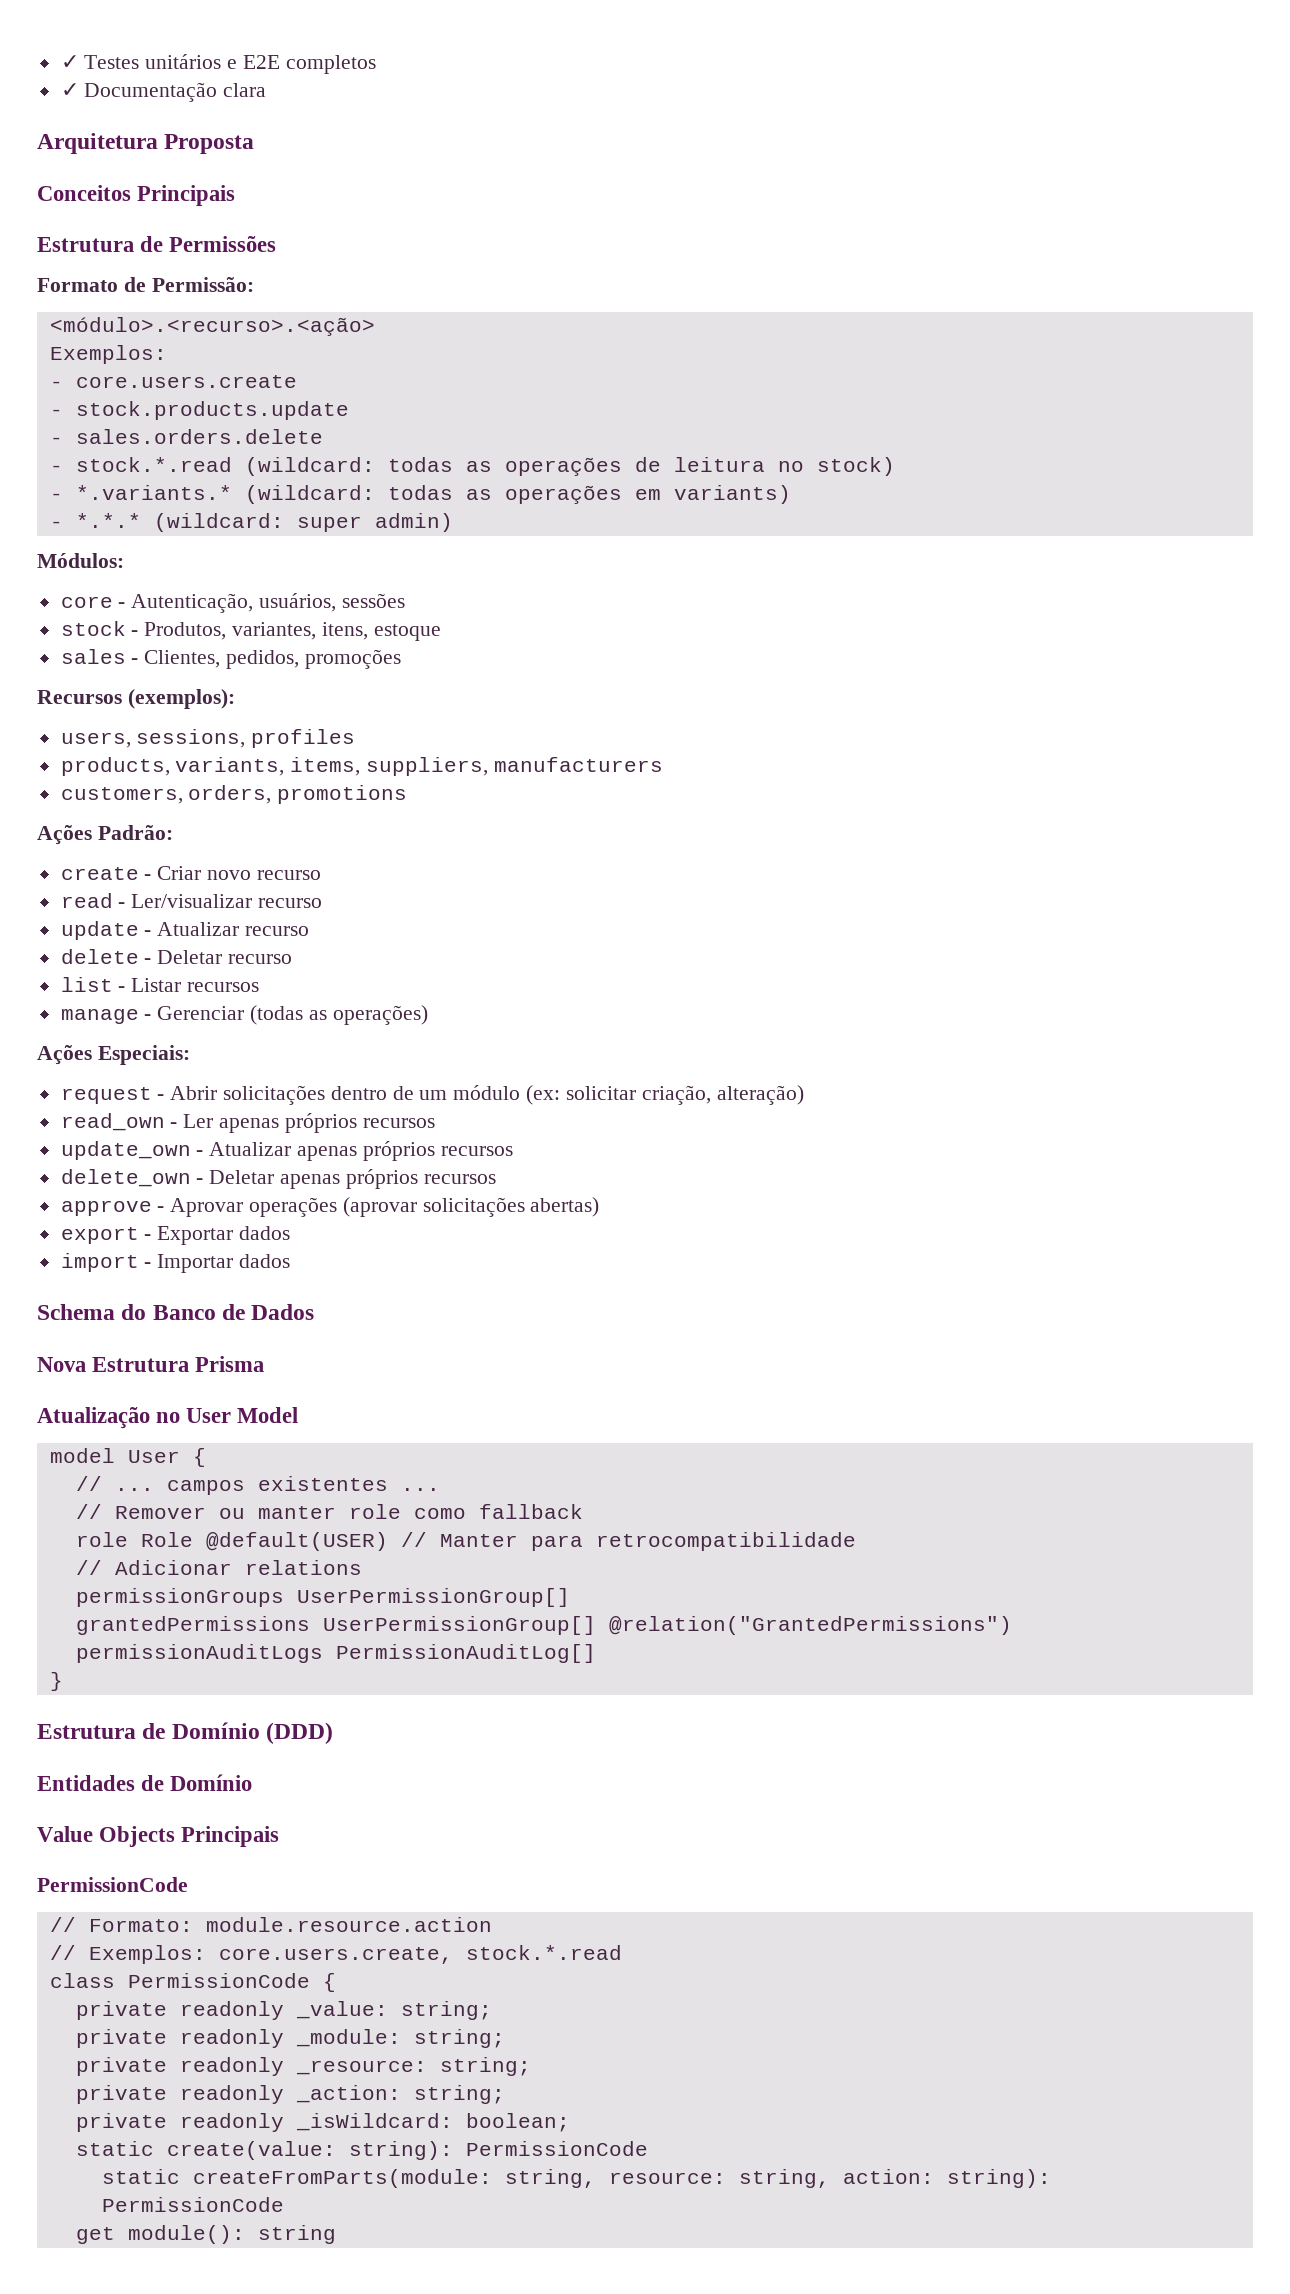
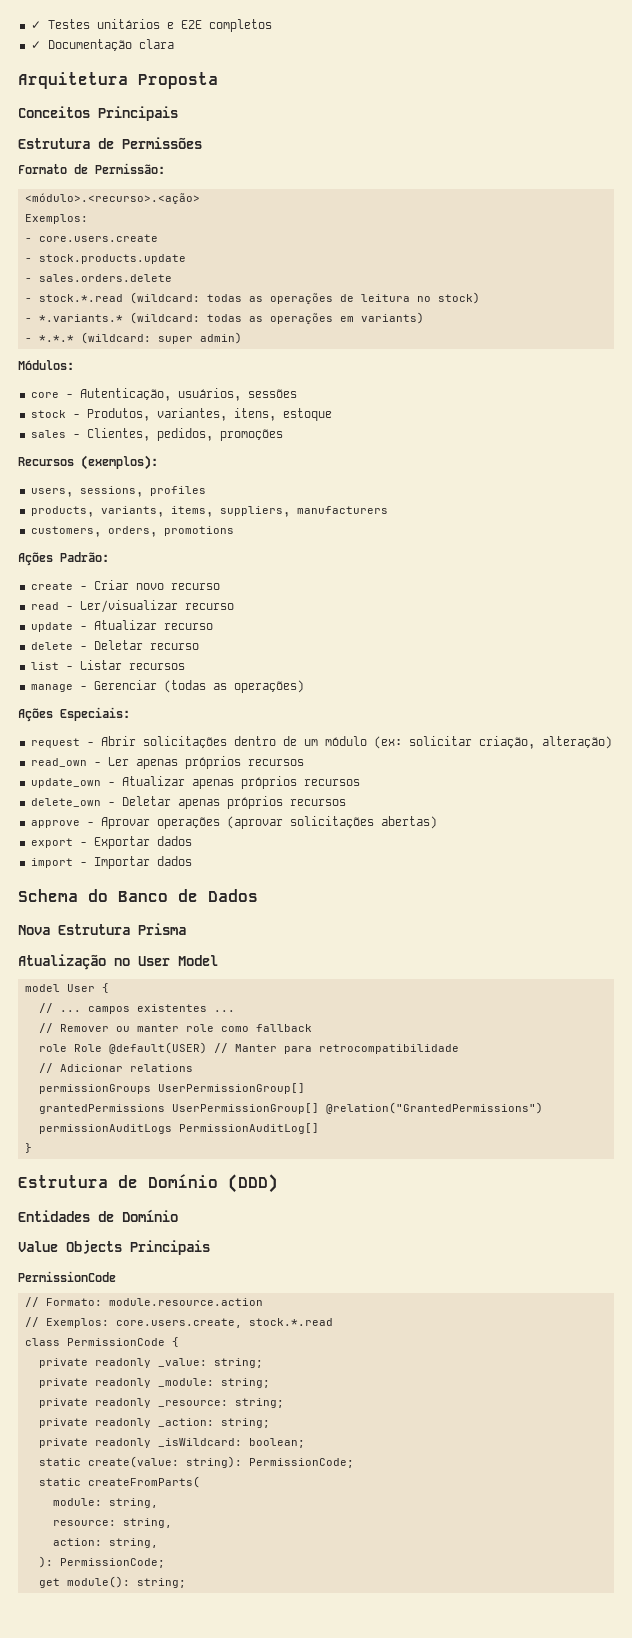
- static create(value: string): PermissionCode
- static createFromParts(module: string, resource: string, action: string): PermissionCode
+ static create(value: string): PermissionCode;
+ static createFromParts(
+ module: string,
+ resource: string,
+ action: string,
+ ): PermissionCode;
- get module(): string
+ get module(): string;

